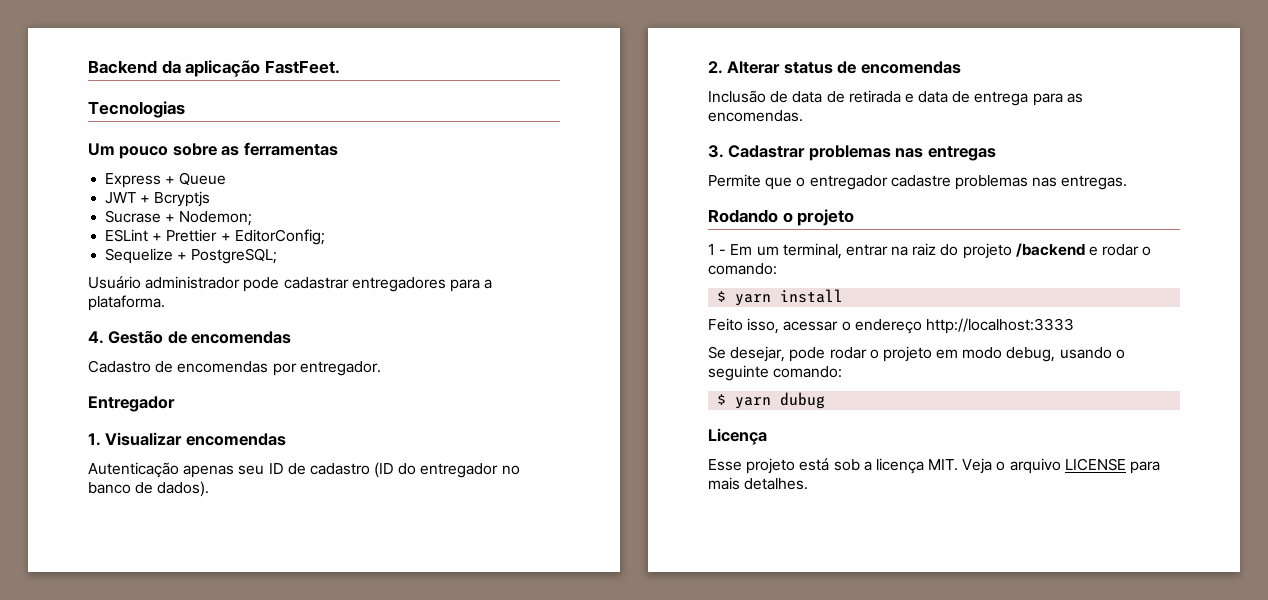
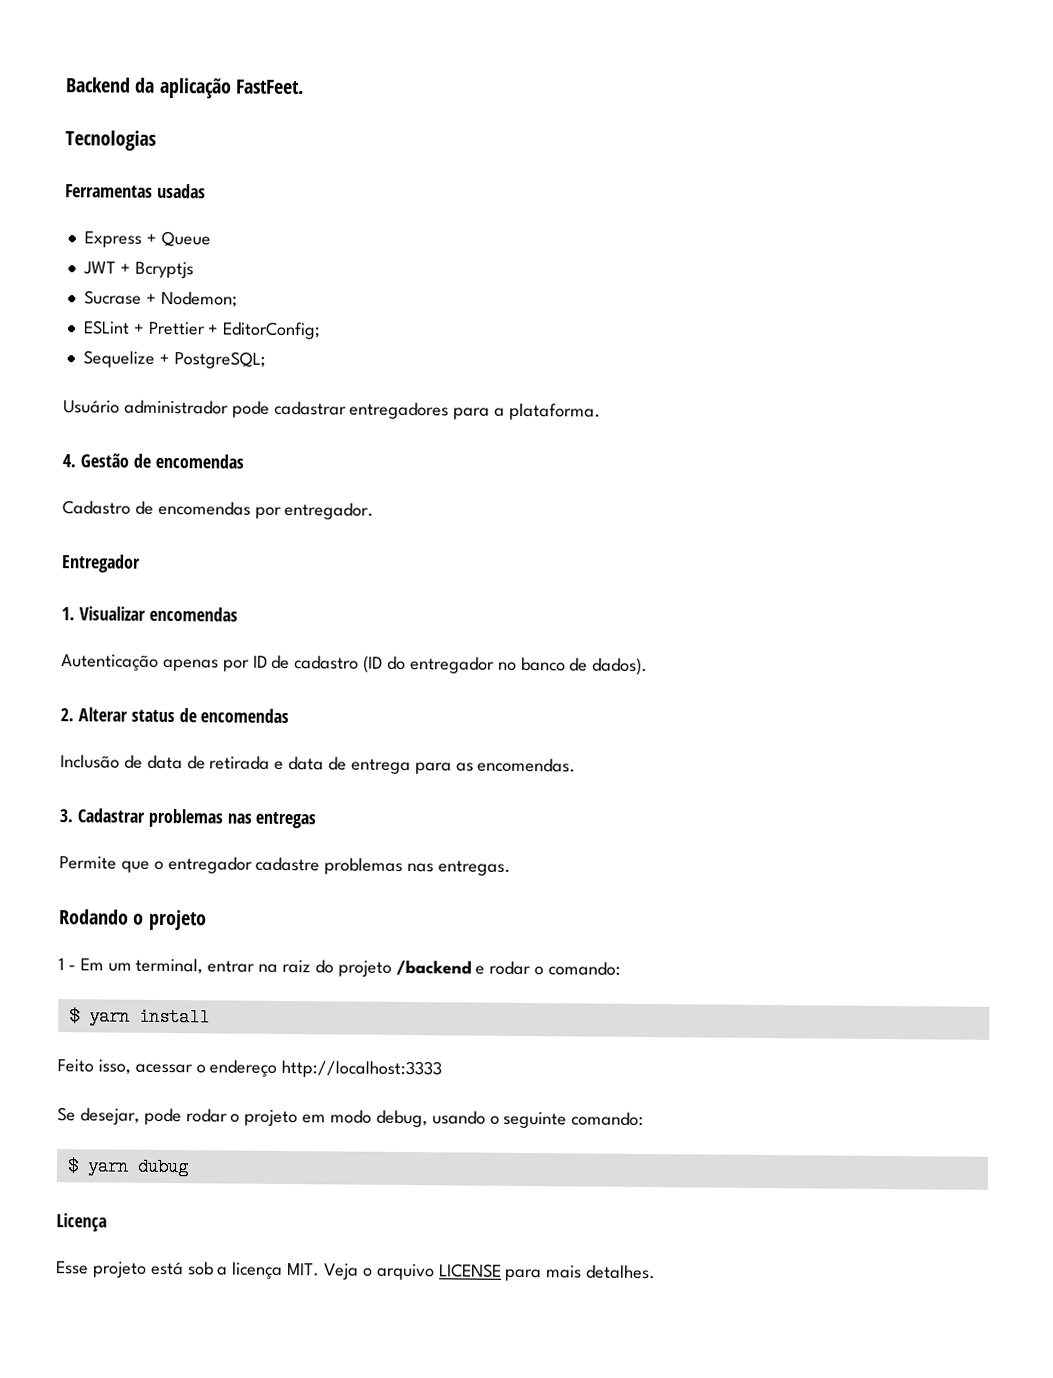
- Um pouco sobre as ferramentas
+ Ferramentas usadas
- Autenticação apenas seu ID de cadastro (ID do entregador no banco de dados).
+ Autenticação apenas por ID de cadastro (ID do entregador no banco de dados).

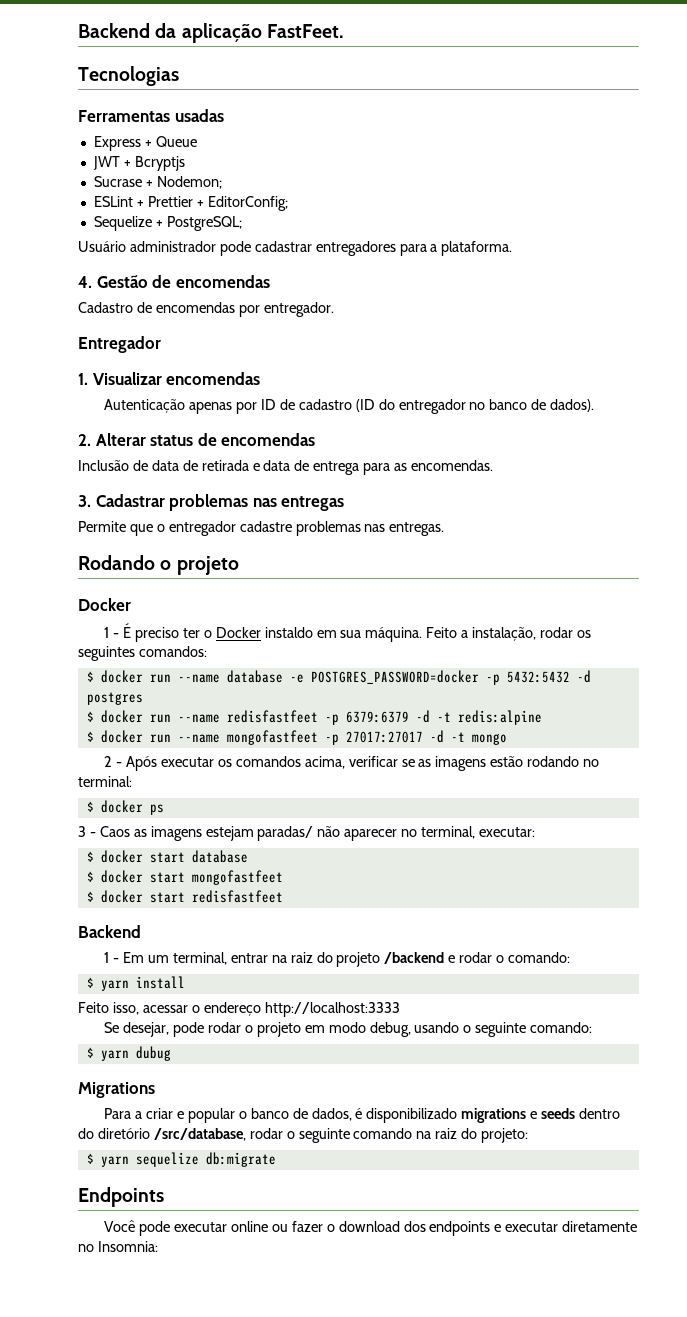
  Rodando o projeto
+ Docker
+ 1 - É preciso ter o Docker instaldo em sua máquina. Feito a instalação, rodar os seguintes comandos:
+ $ docker run --name database -e POSTGRES_PASSWORD=docker -p 5432:5432 -d postgres
+ $ docker run --name redisfastfeet -p 6379:6379 -d -t redis:alpine
+ $ docker run --name mongofastfeet -p 27017:27017 -d -t mongo
+ 2 - Após executar os comandos acima, verificar se as imagens estão rodando no terminal:
+ $ docker ps
+ 3 - Caos as imagens estejam paradas/ não aparecer no terminal, executar:
+ $ docker start database
+ $ docker start mongofastfeet
+ $ docker start redisfastfeet
+ Backend
- Licença
- Esse projeto está sob a licença MIT. Veja o arquivo LICENSE para mais detalhes.
+ Migrations
+ Para a criar e popular o banco de dados, é disponibilizado migrations e seeds dentro do diretório /src/database, rodar o seguinte comando na raiz do projeto:
+ $ yarn sequelize db:migrate
+ Endpoints
+ Você pode executar online ou fazer o download dos endpoints e executar diretamente no Insomnia:

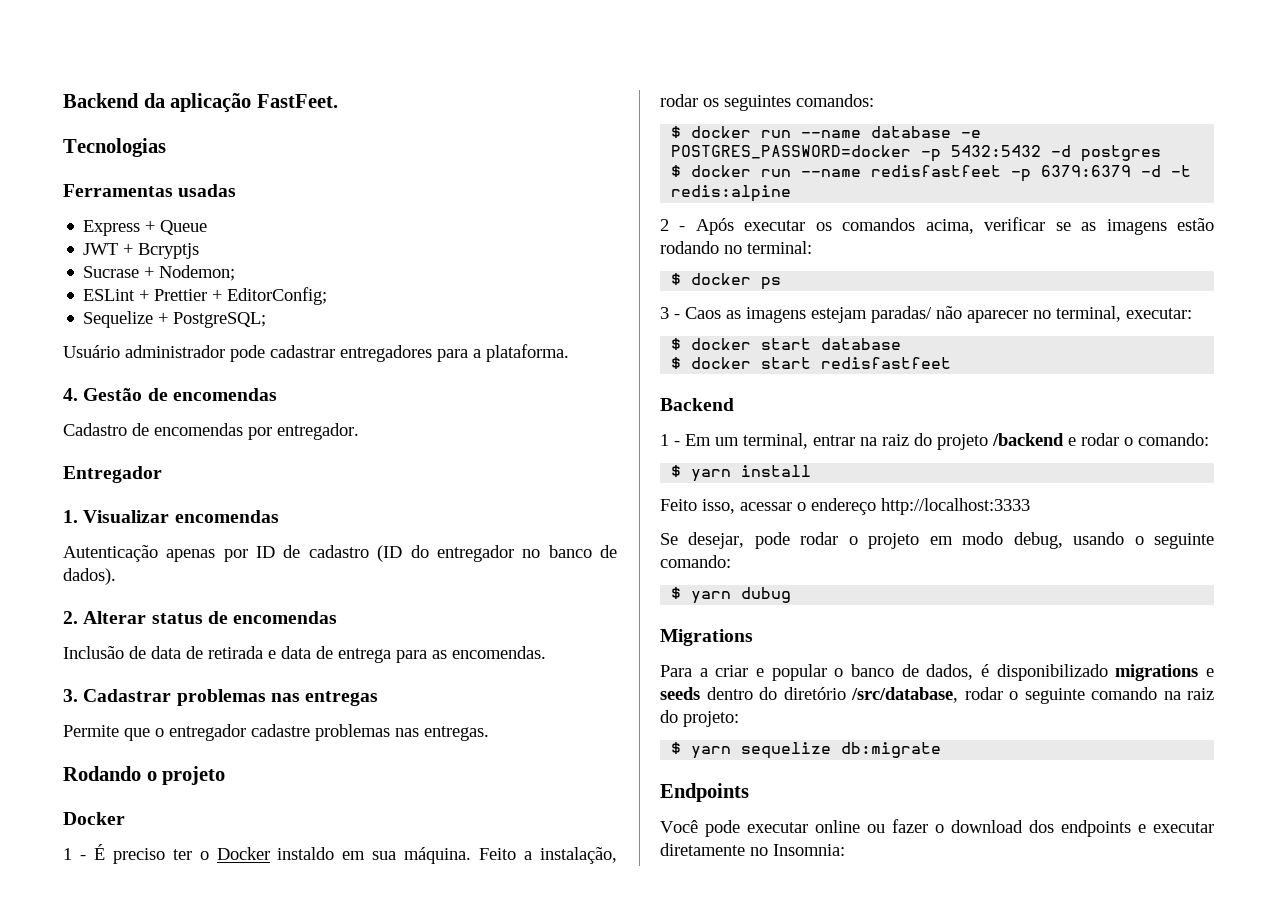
- $ docker run --name mongofastfeet -p 27017:27017 -d -t mongo
- $ docker start mongofastfeet

